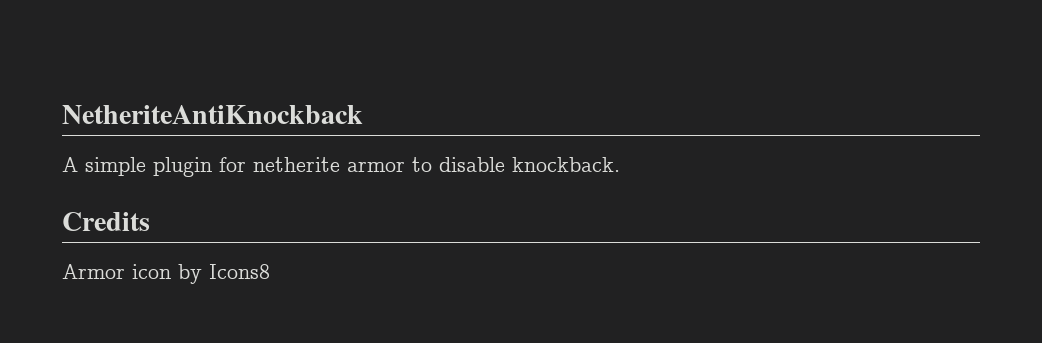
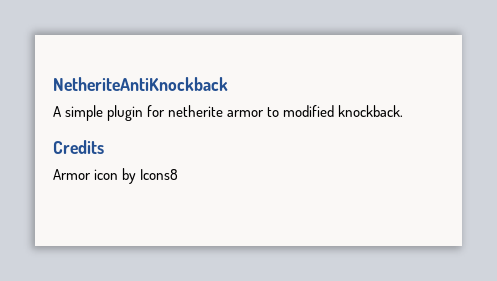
- A simple plugin for netherite armor to disable knockback.
+ A simple plugin for netherite armor to modified knockback.

